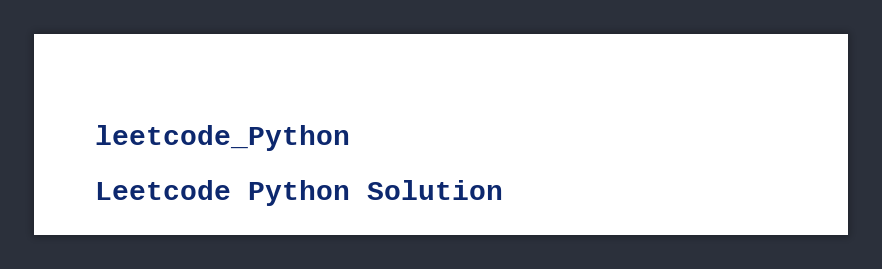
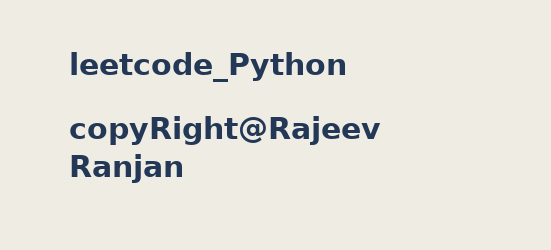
- Leetcode Python Solution
+ copyRight@Rajeev Ranjan

